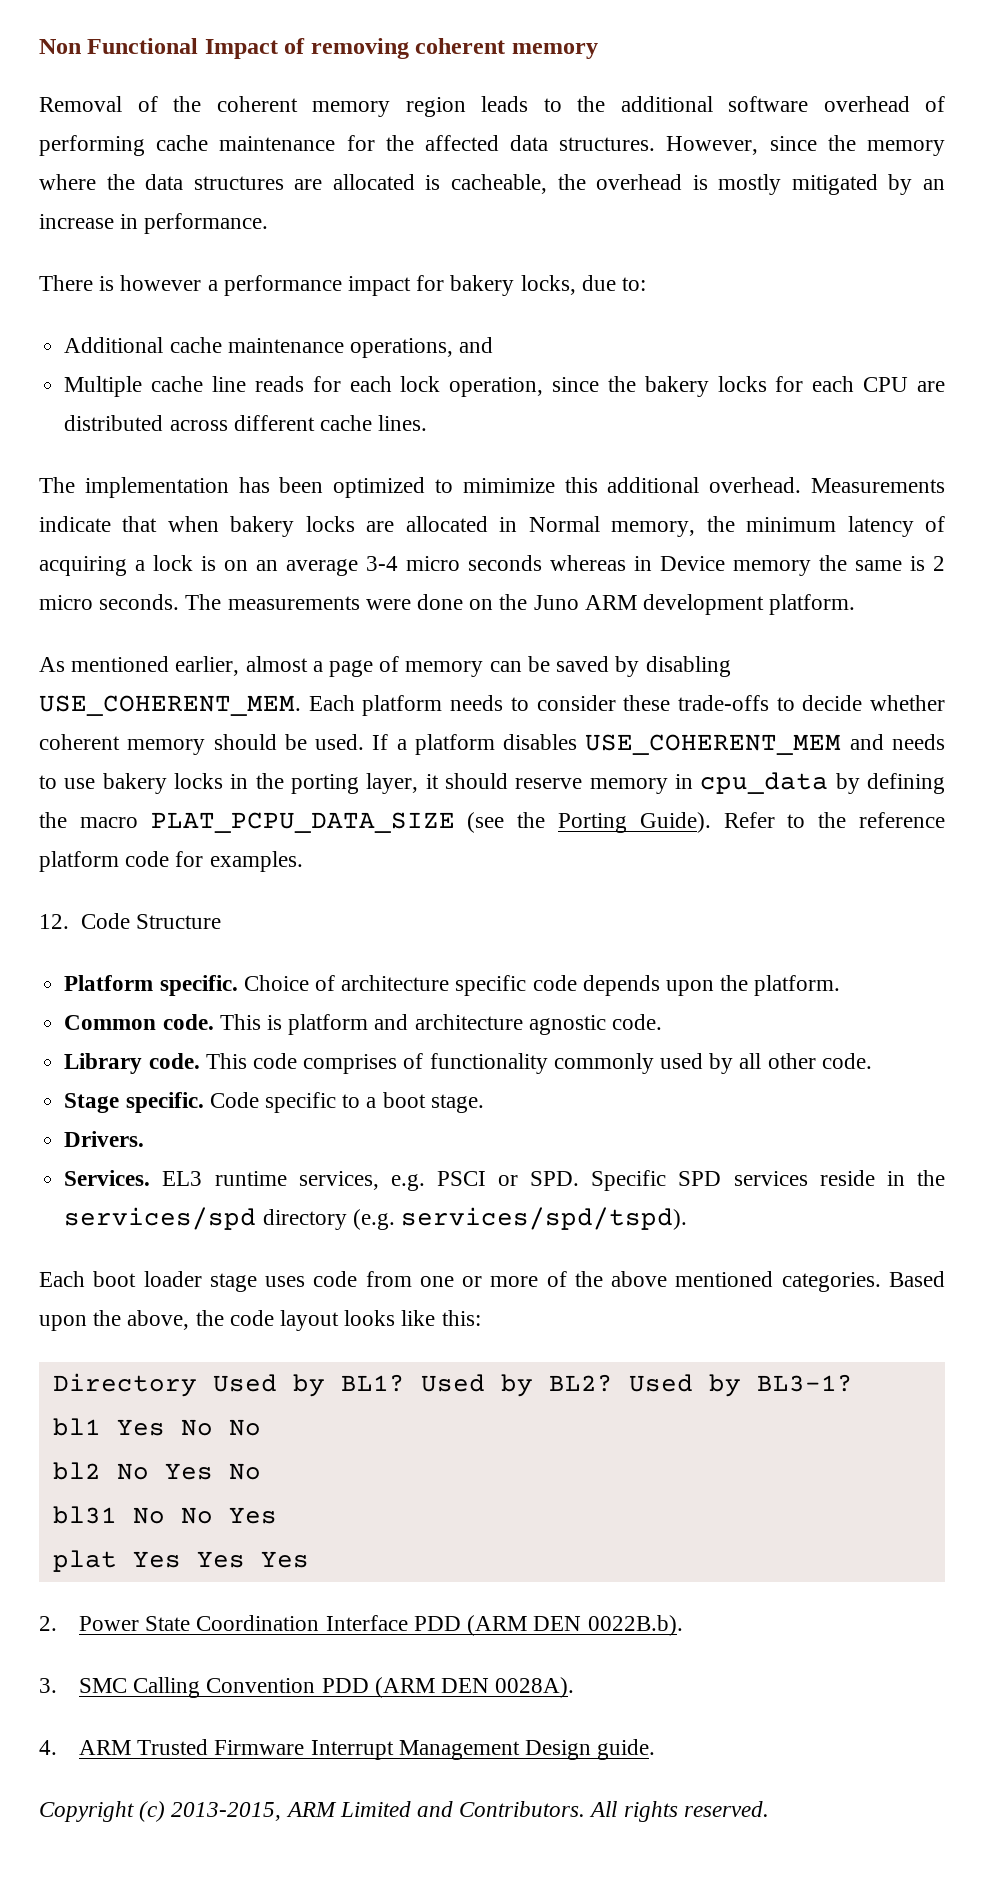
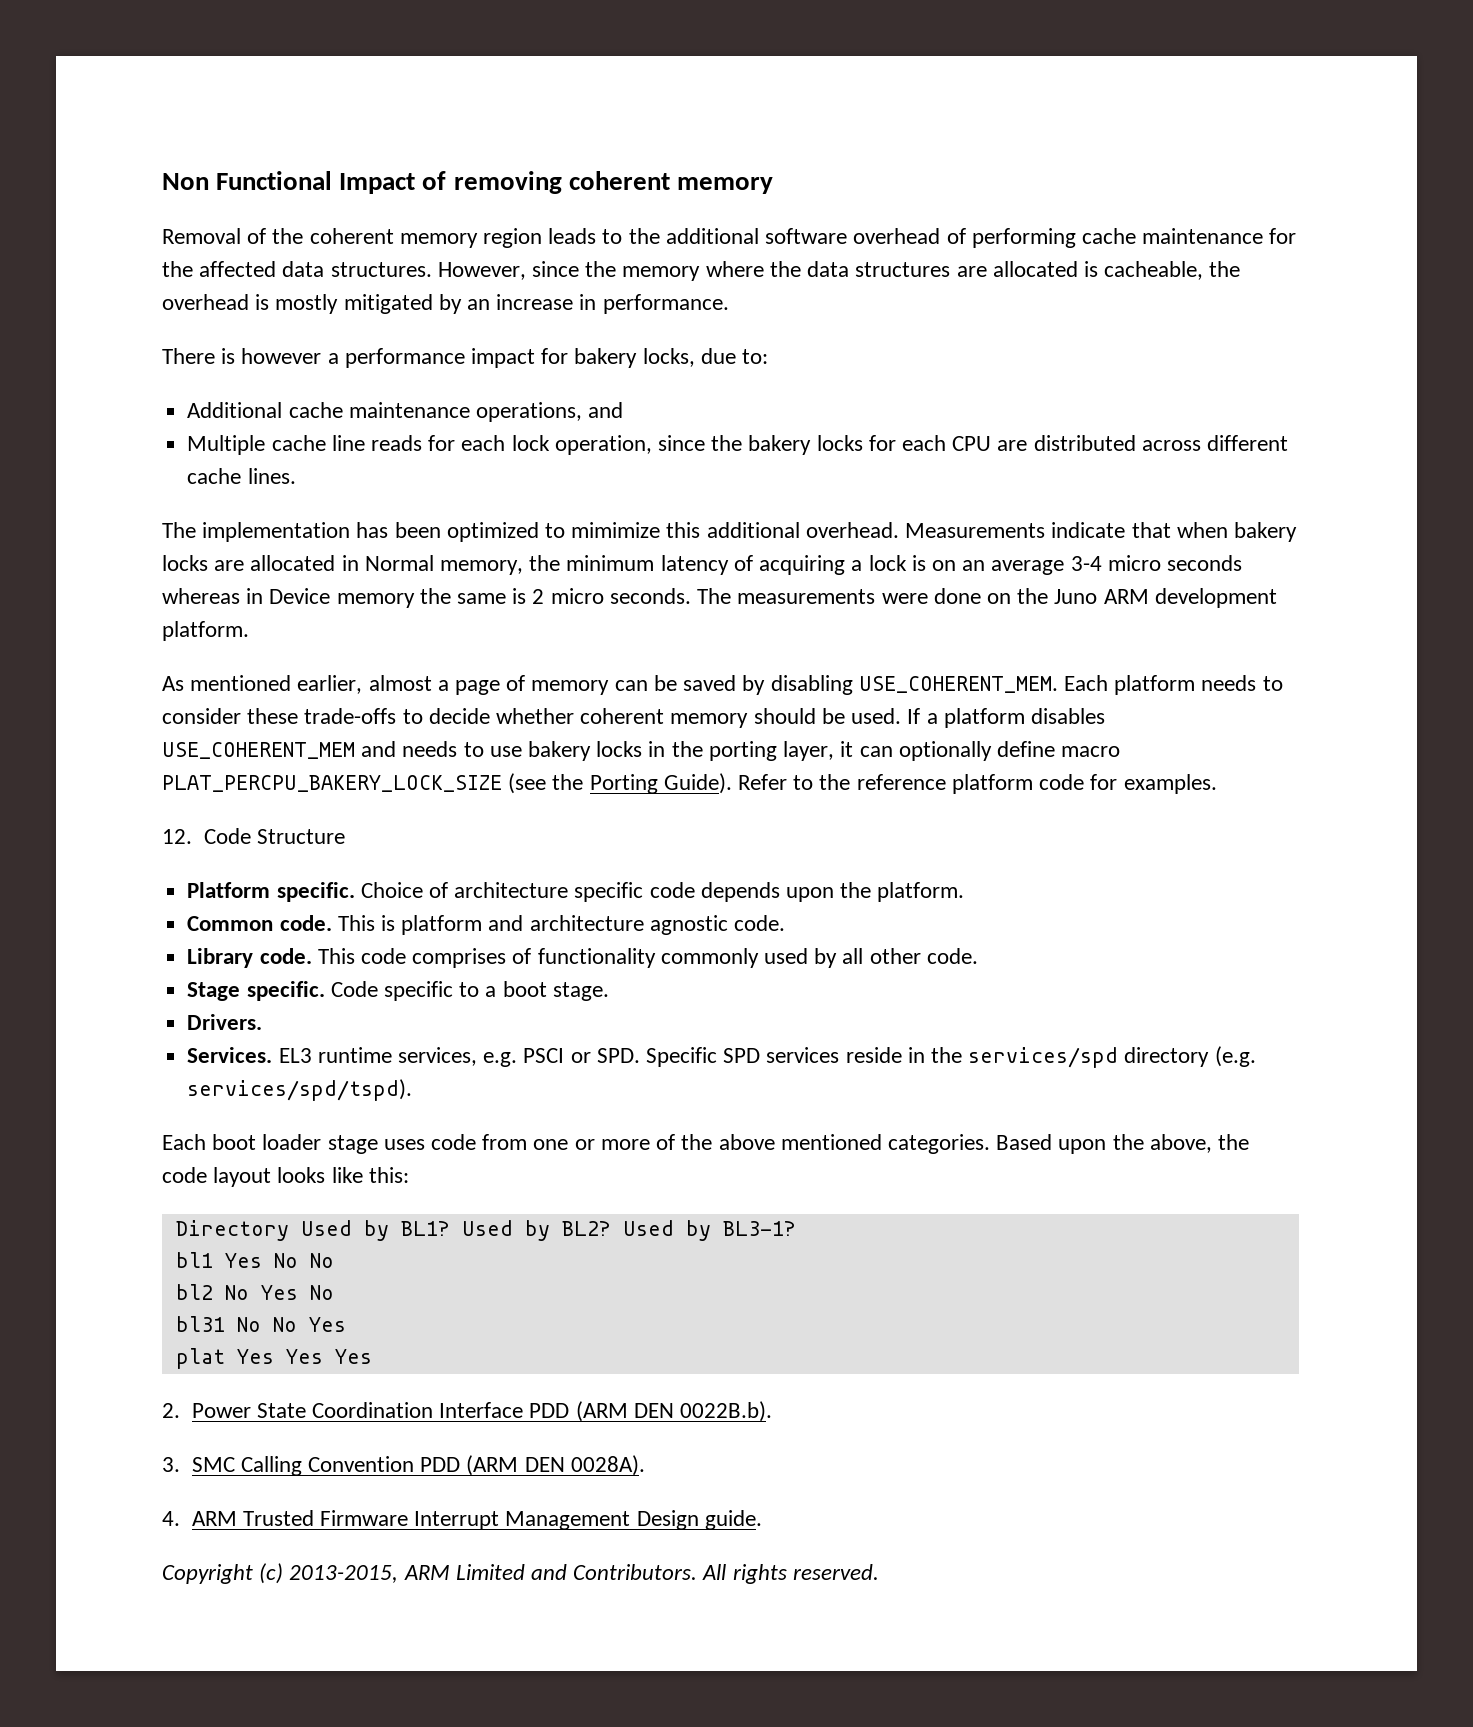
- If a platform disables USE_COHERENT_MEM and needs to use bakery locks in the porting layer, it should reserve memory in cpu_data by defining the macro PLAT_PCPU_DATA_SIZE (see the Porting Guide).
+ If a platform disables USE_COHERENT_MEM and needs to use bakery locks in the porting layer, it can optionally define macro PLAT_PERCPU_BAKERY_LOCK_SIZE (see the Porting Guide).

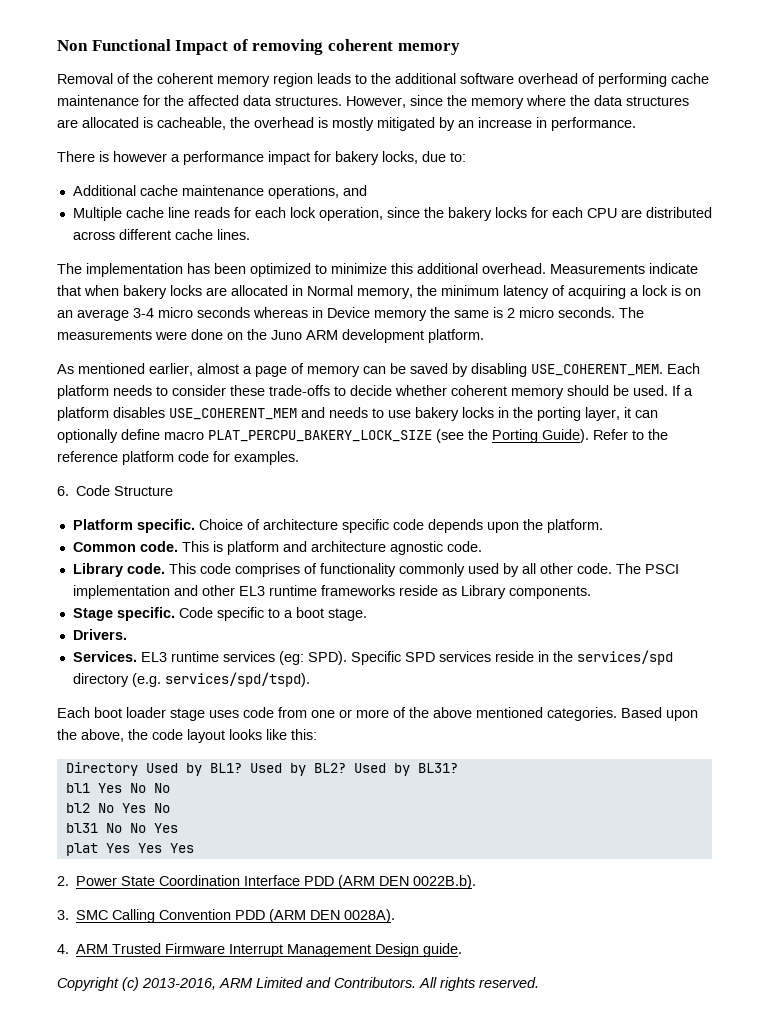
- The implementation has been optimized to mimimize this additional overhead.
+ The implementation has been optimized to minimize this additional overhead.
- 12. Code Structure
+ 6. Code Structure
+ The PSCI implementation and other EL3 runtime frameworks reside as Library components.
- EL3 runtime services, e.g. PSCI or SPD. Specific SPD services reside in the services/spd directory (e.g. services/spd/tspd).
+ EL3 runtime services (eg: SPD). Specific SPD services reside in the services/spd directory (e.g. services/spd/tspd).
- Used by BL3-1?
+ Used by BL31?
- Copyright (c) 2013-2015, ARM Limited and Contributors.
+ Copyright (c) 2013-2016, ARM Limited and Contributors.

